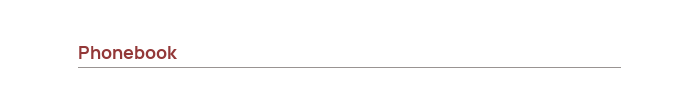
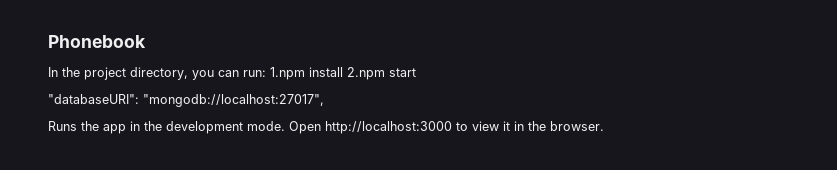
+ In the project directory, you can run: 1.npm install 2.npm start
+ "databaseURI": "mongodb://localhost:27017",
+ Runs the app in the development mode. Open http://localhost:3000 to view it in the browser.

